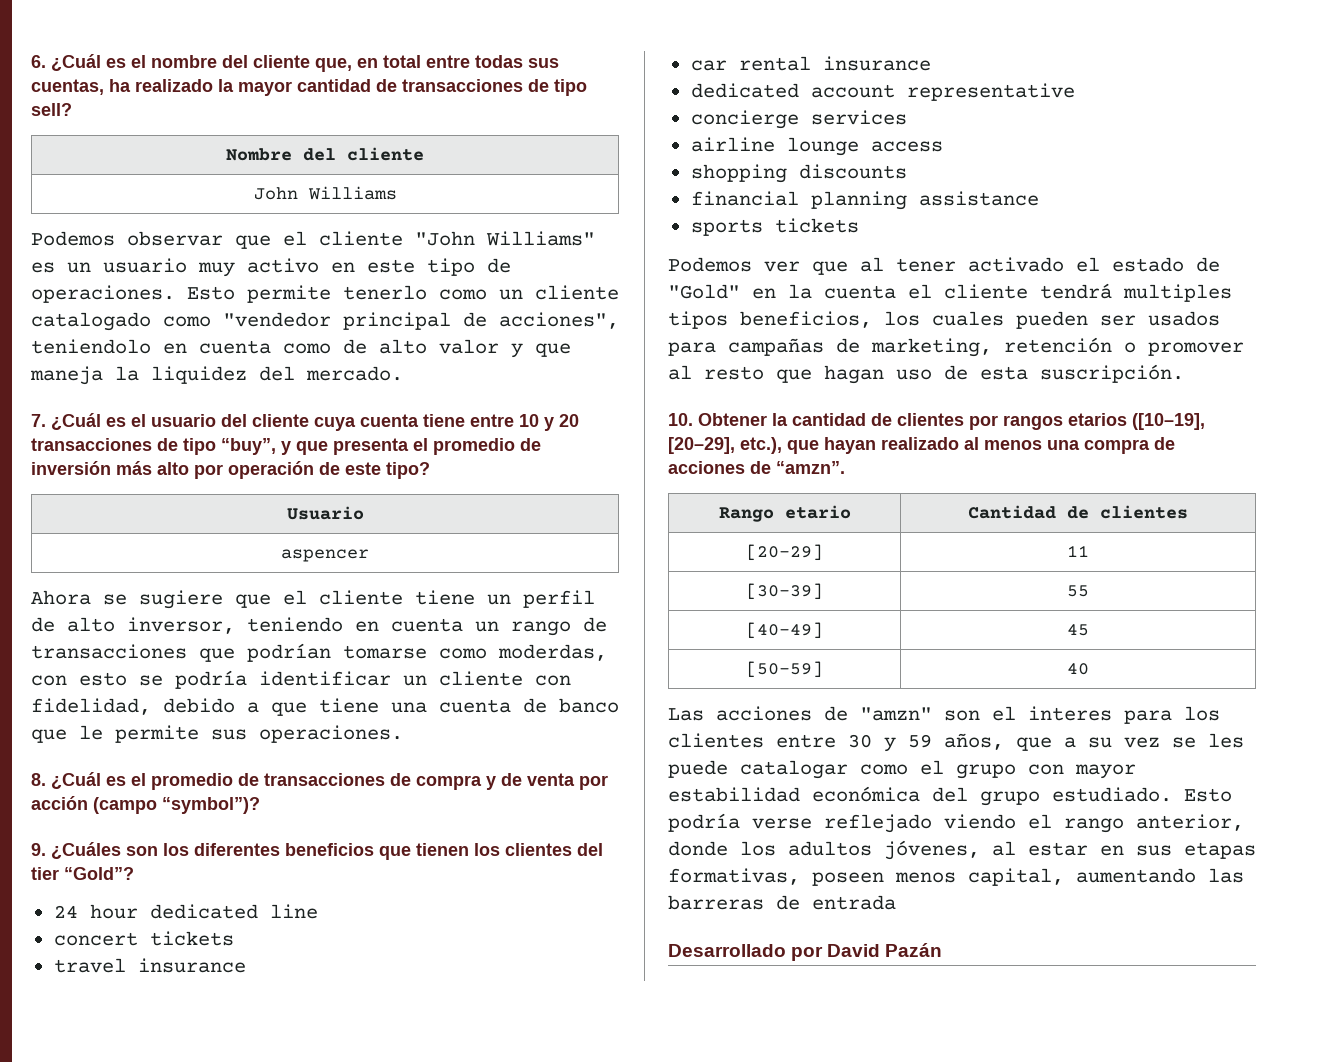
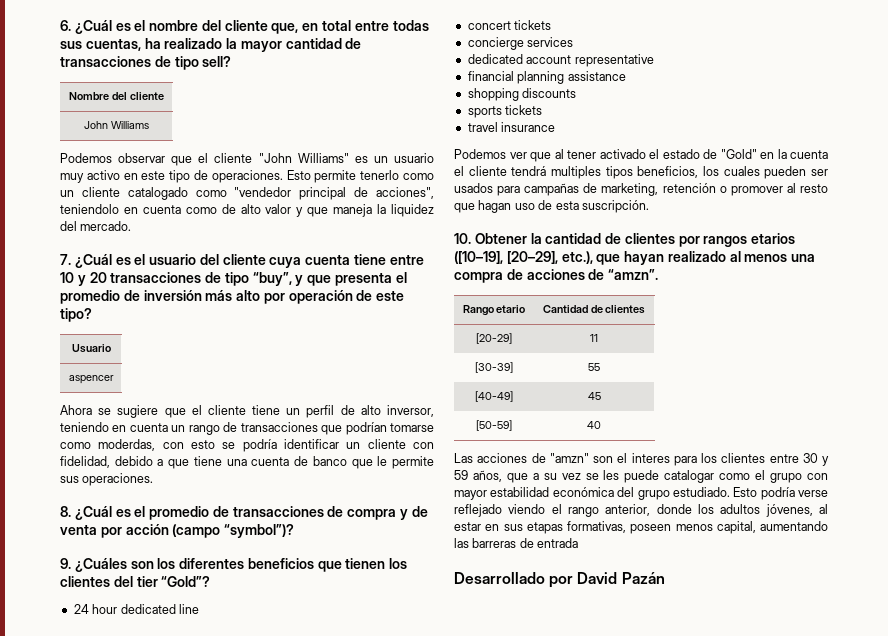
- travel insurance
- car rental insurance
+ concierge services
  dedicated account representative
- concierge services
- airline lounge access
+ financial planning assistance
- financial planning assistance
+ travel insurance

